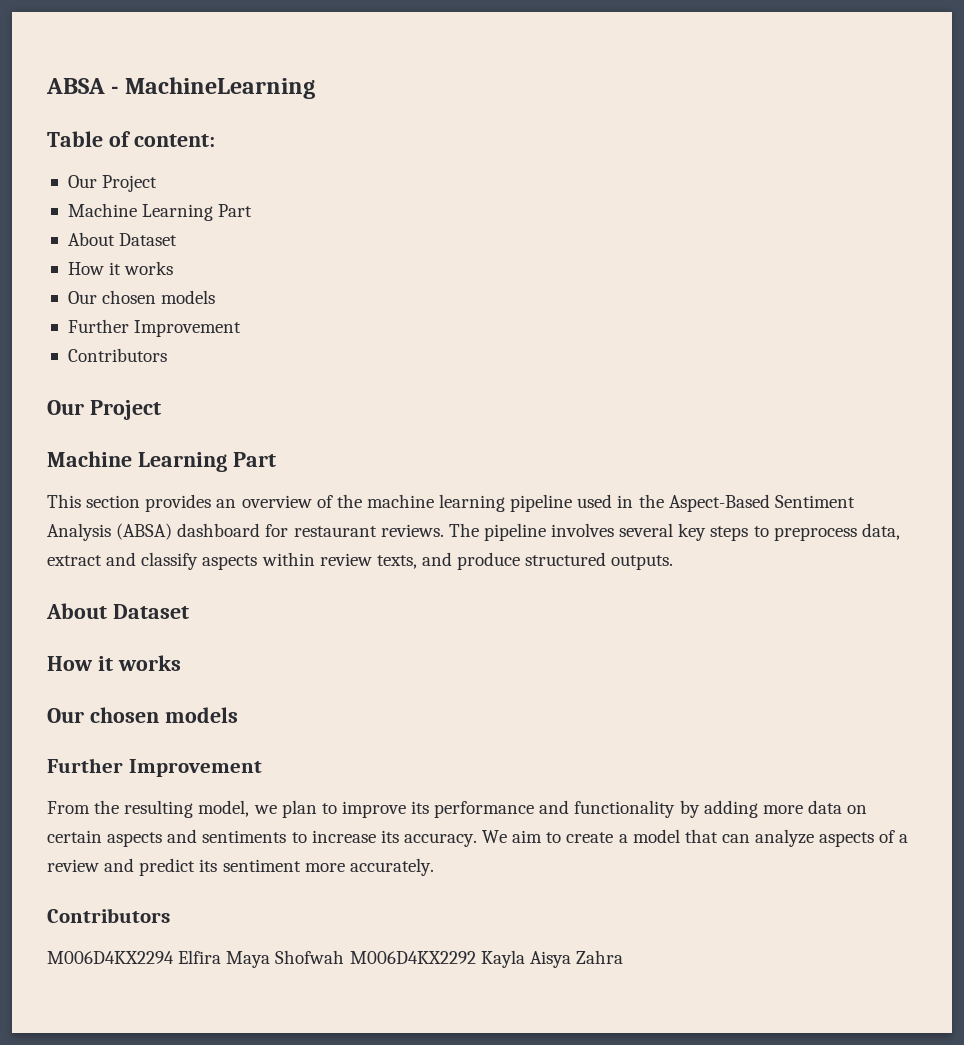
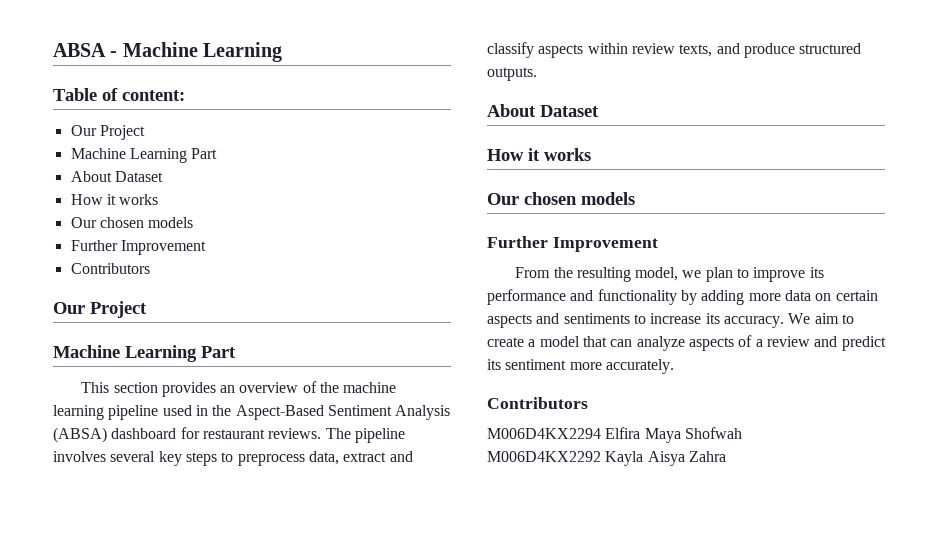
- ABSA - MachineLearning
+ ABSA - Machine Learning
- M006D4KX2294 Elfira Maya Shofwah M006D4KX2292 Kayla Aisya Zahra
+ M006D4KX2294 Elfira Maya Shofwah
+ M006D4KX2292 Kayla Aisya Zahra

